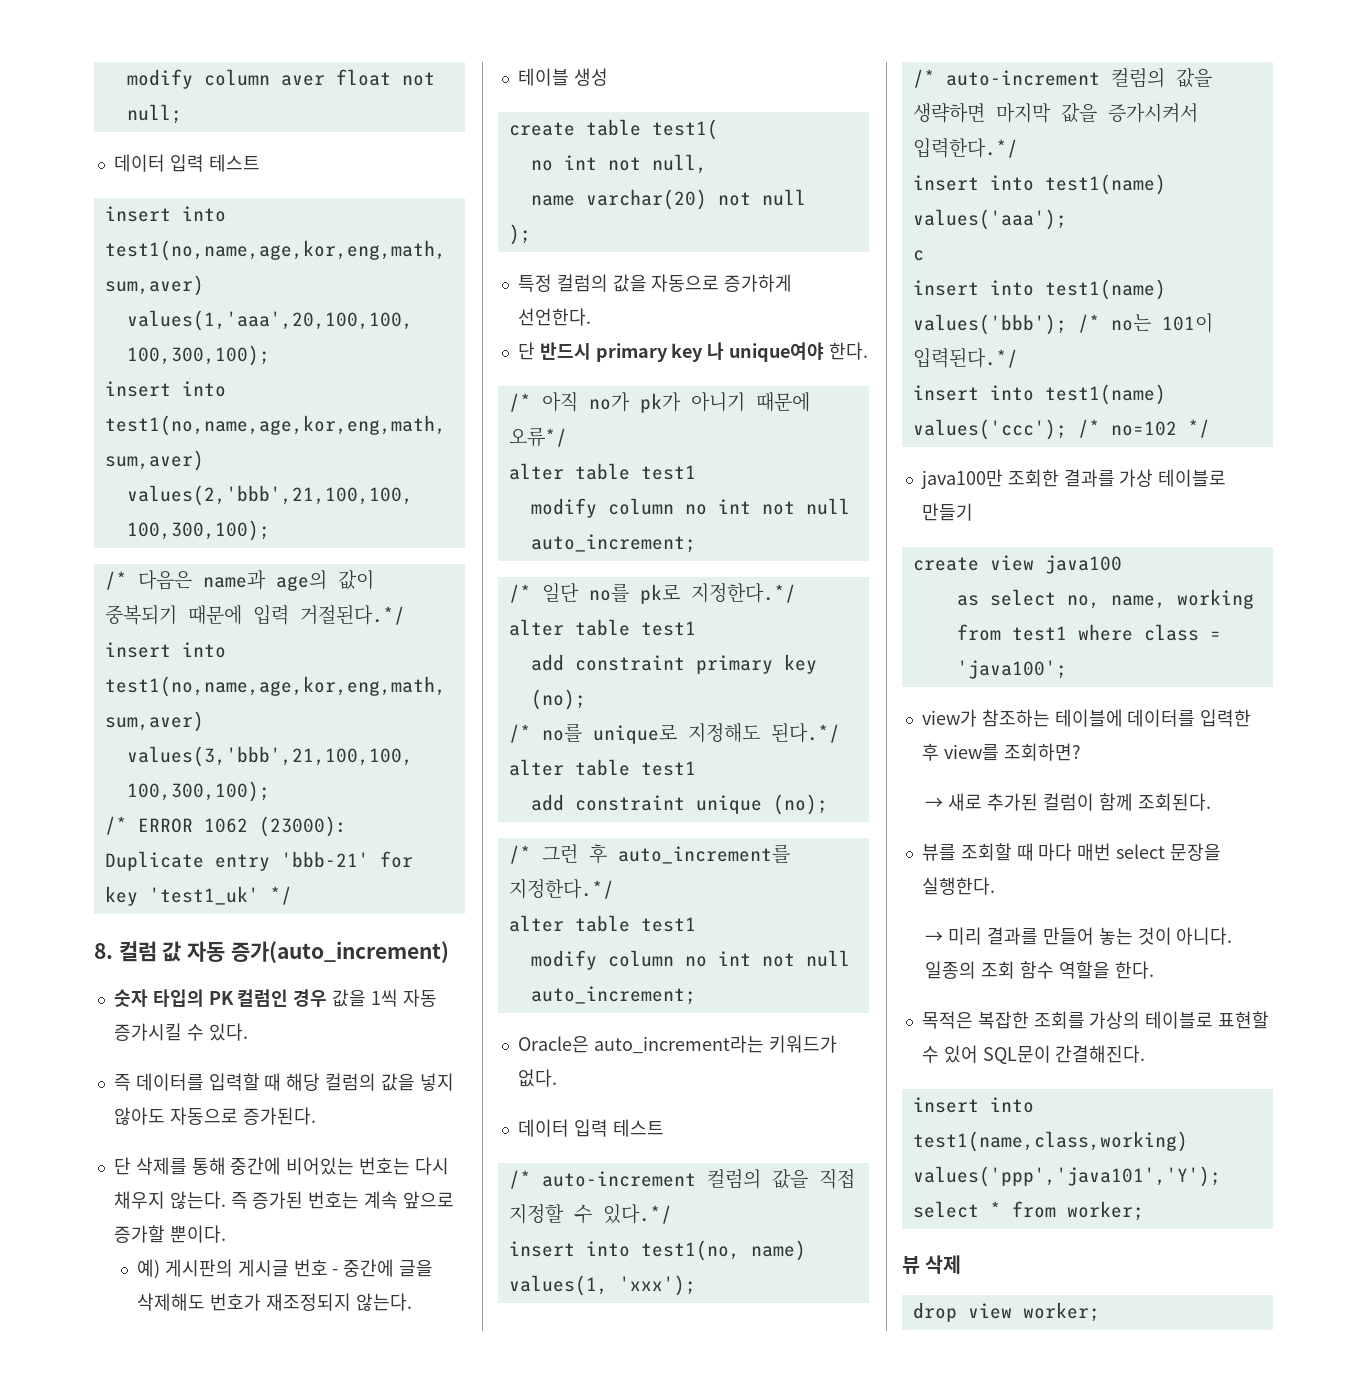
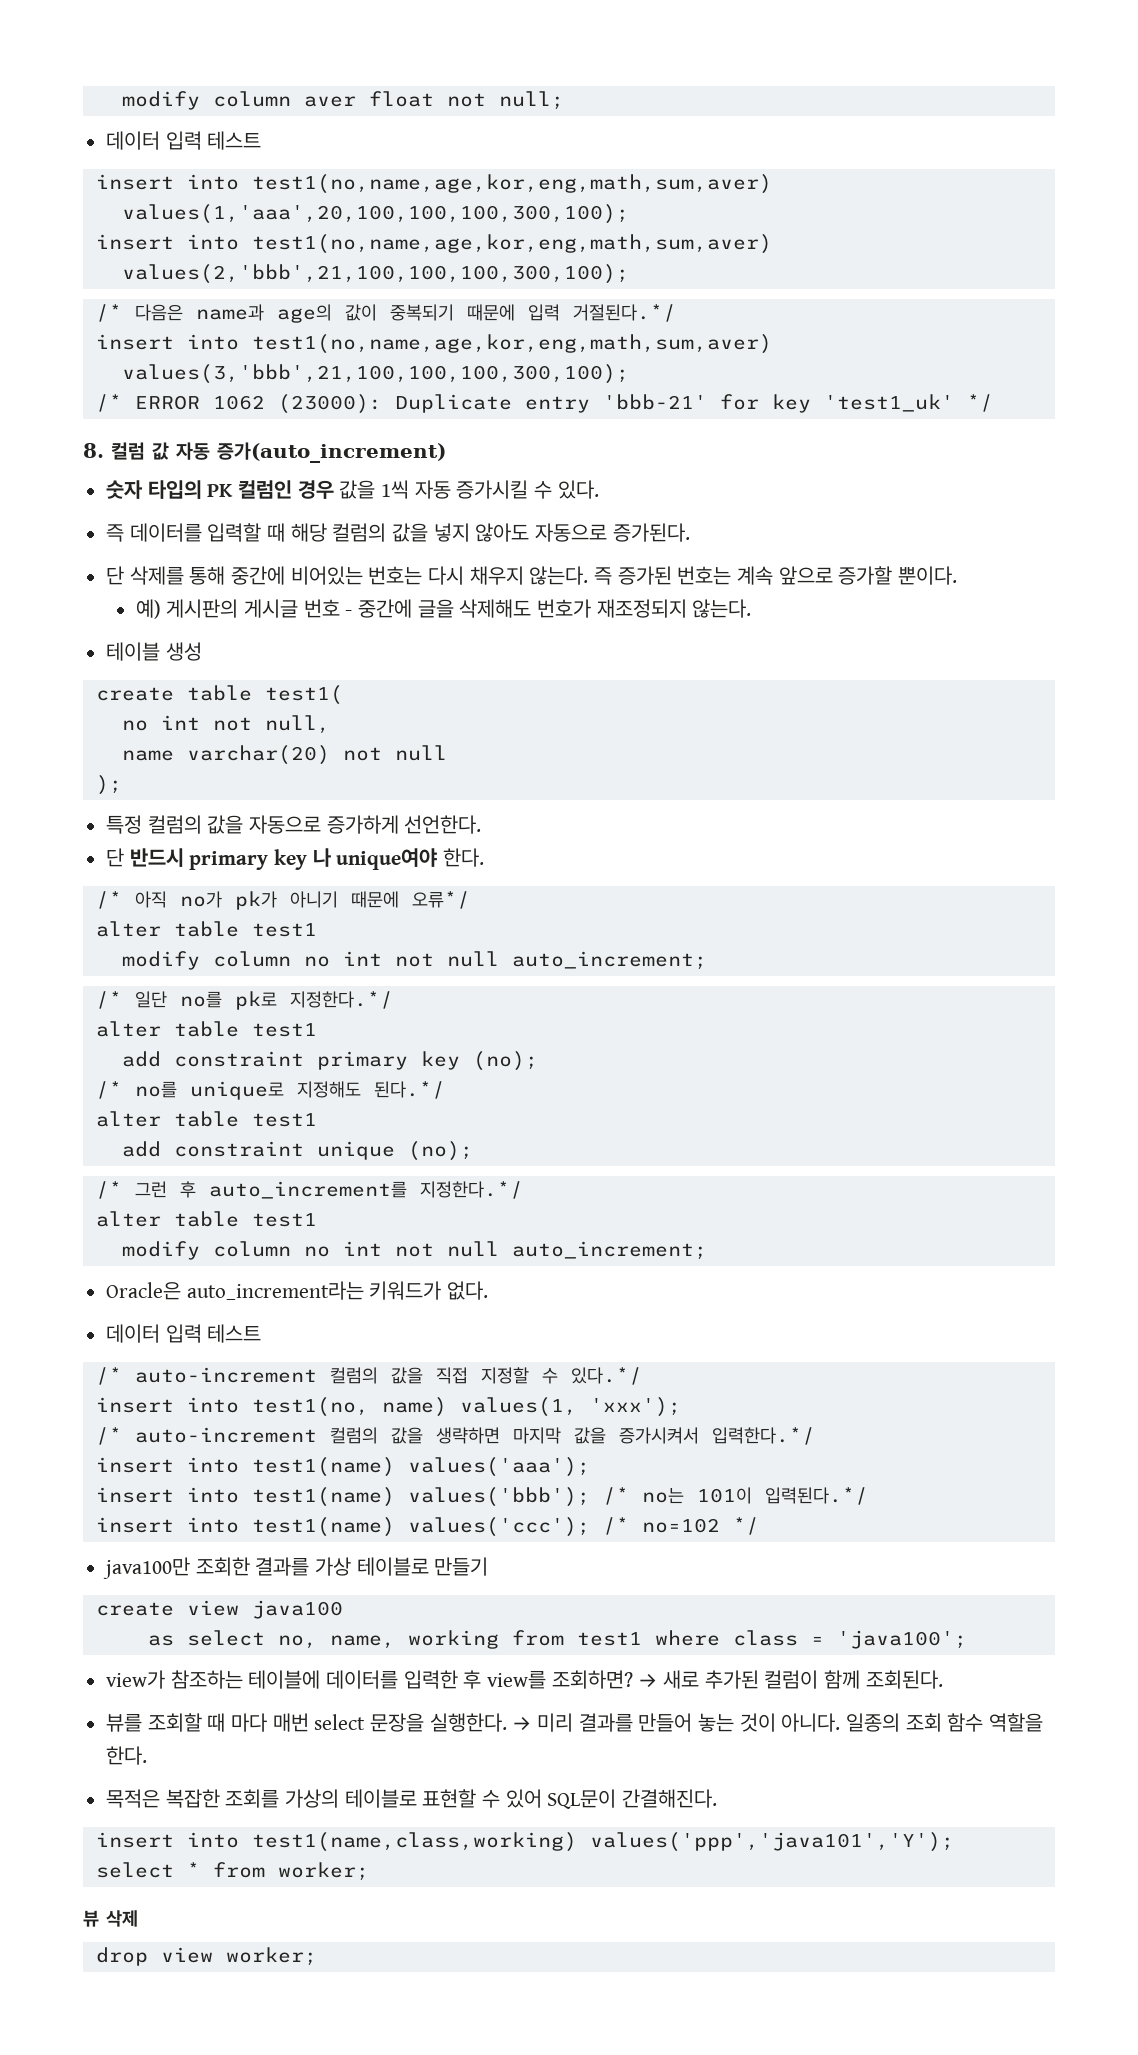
- c
- view가 참조하는 테이블에 데이터를 입력한 후 view를 조회하면?
- → 새로 추가된 컬럼이 함께 조회된다.
+ view가 참조하는 테이블에 데이터를 입력한 후 view를 조회하면? → 새로 추가된 컬럼이 함께 조회된다.
- 뷰를 조회할 때 마다 매번 select 문장을 실행한다.
- → 미리 결과를 만들어 놓는 것이 아니다.
+ 뷰를 조회할 때 마다 매번 select 문장을 실행한다. → 미리 결과를 만들어 놓는 것이 아니다.

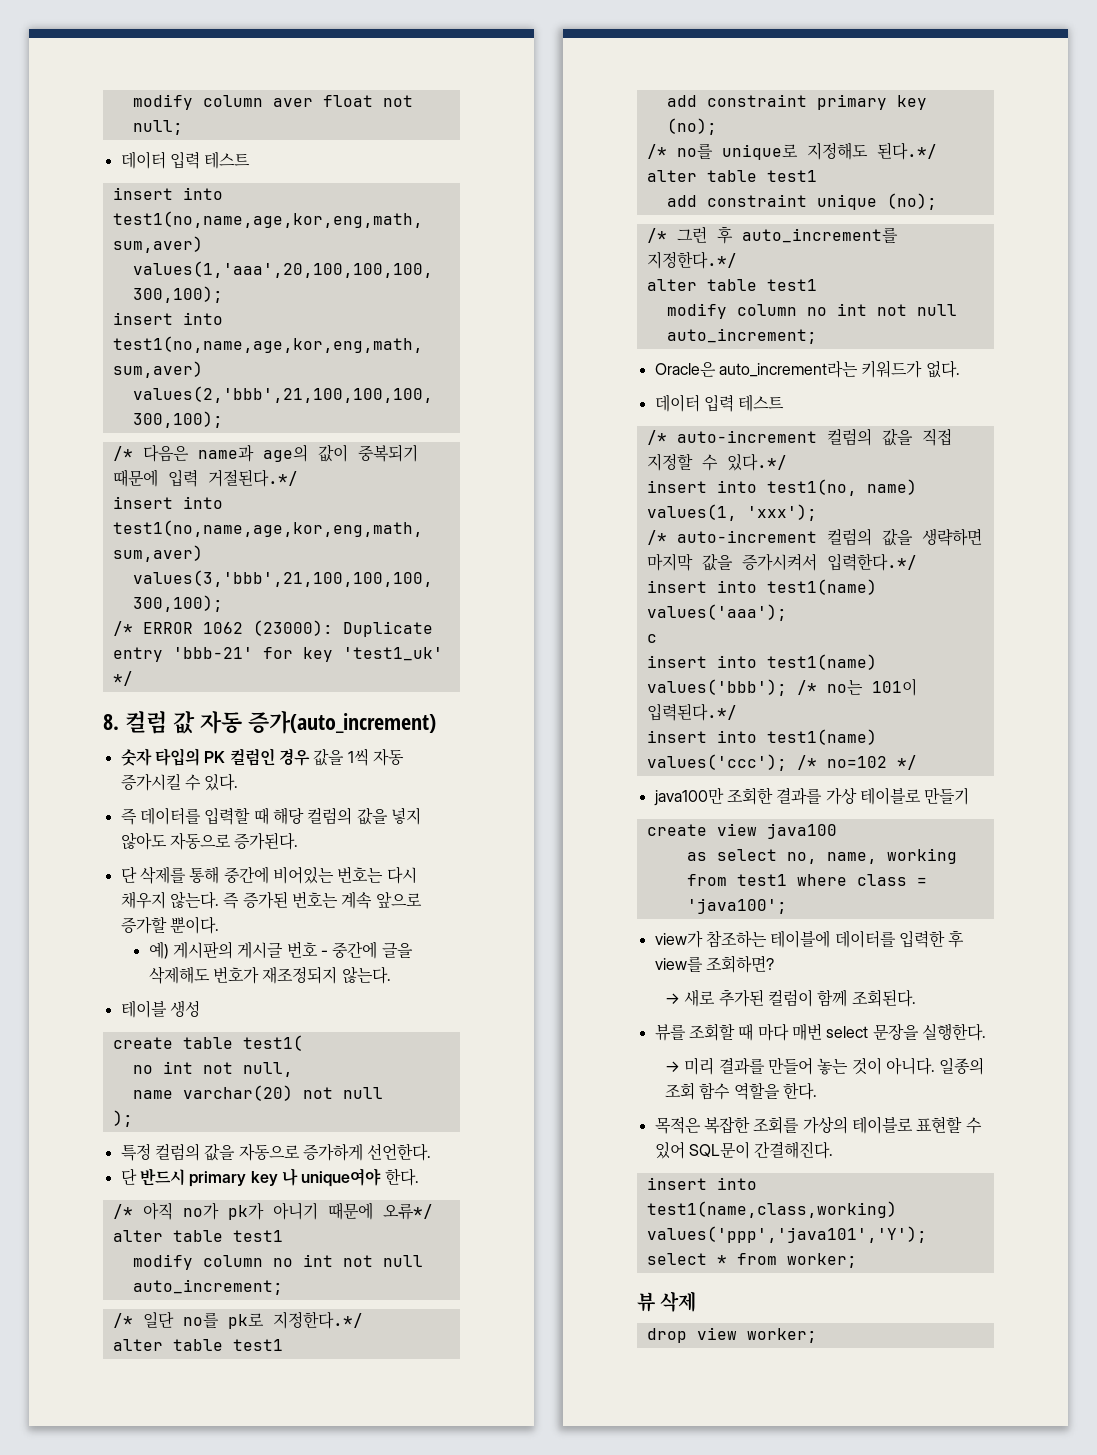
+ c
- view가 참조하는 테이블에 데이터를 입력한 후 view를 조회하면? → 새로 추가된 컬럼이 함께 조회된다.
+ view가 참조하는 테이블에 데이터를 입력한 후 view를 조회하면?
+ → 새로 추가된 컬럼이 함께 조회된다.
- 뷰를 조회할 때 마다 매번 select 문장을 실행한다. → 미리 결과를 만들어 놓는 것이 아니다.
+ 뷰를 조회할 때 마다 매번 select 문장을 실행한다.
+ → 미리 결과를 만들어 놓는 것이 아니다.

